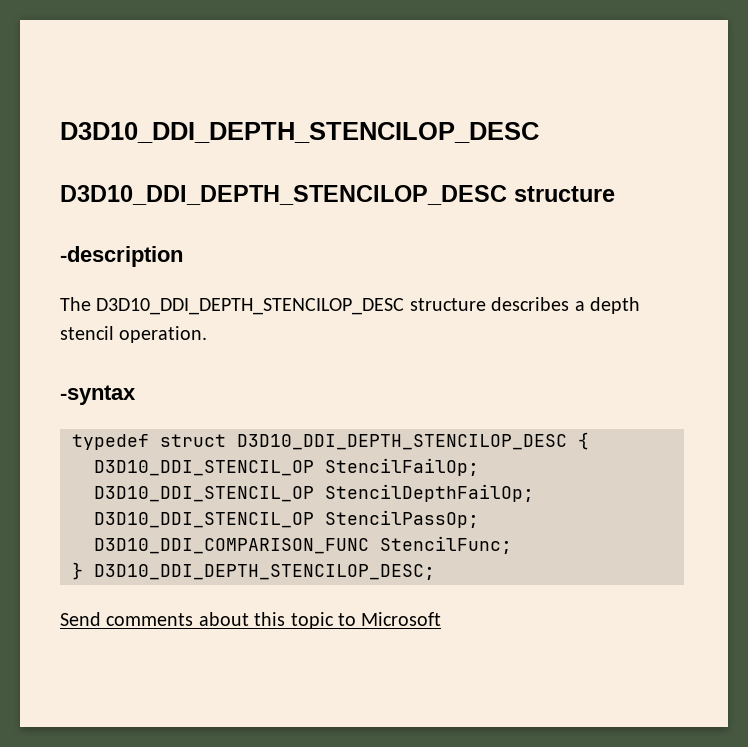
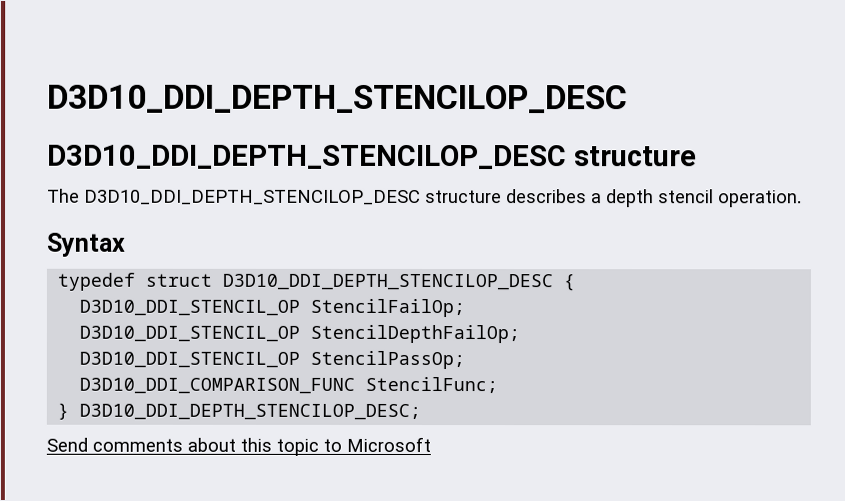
- -description
- -syntax
+ Syntax

